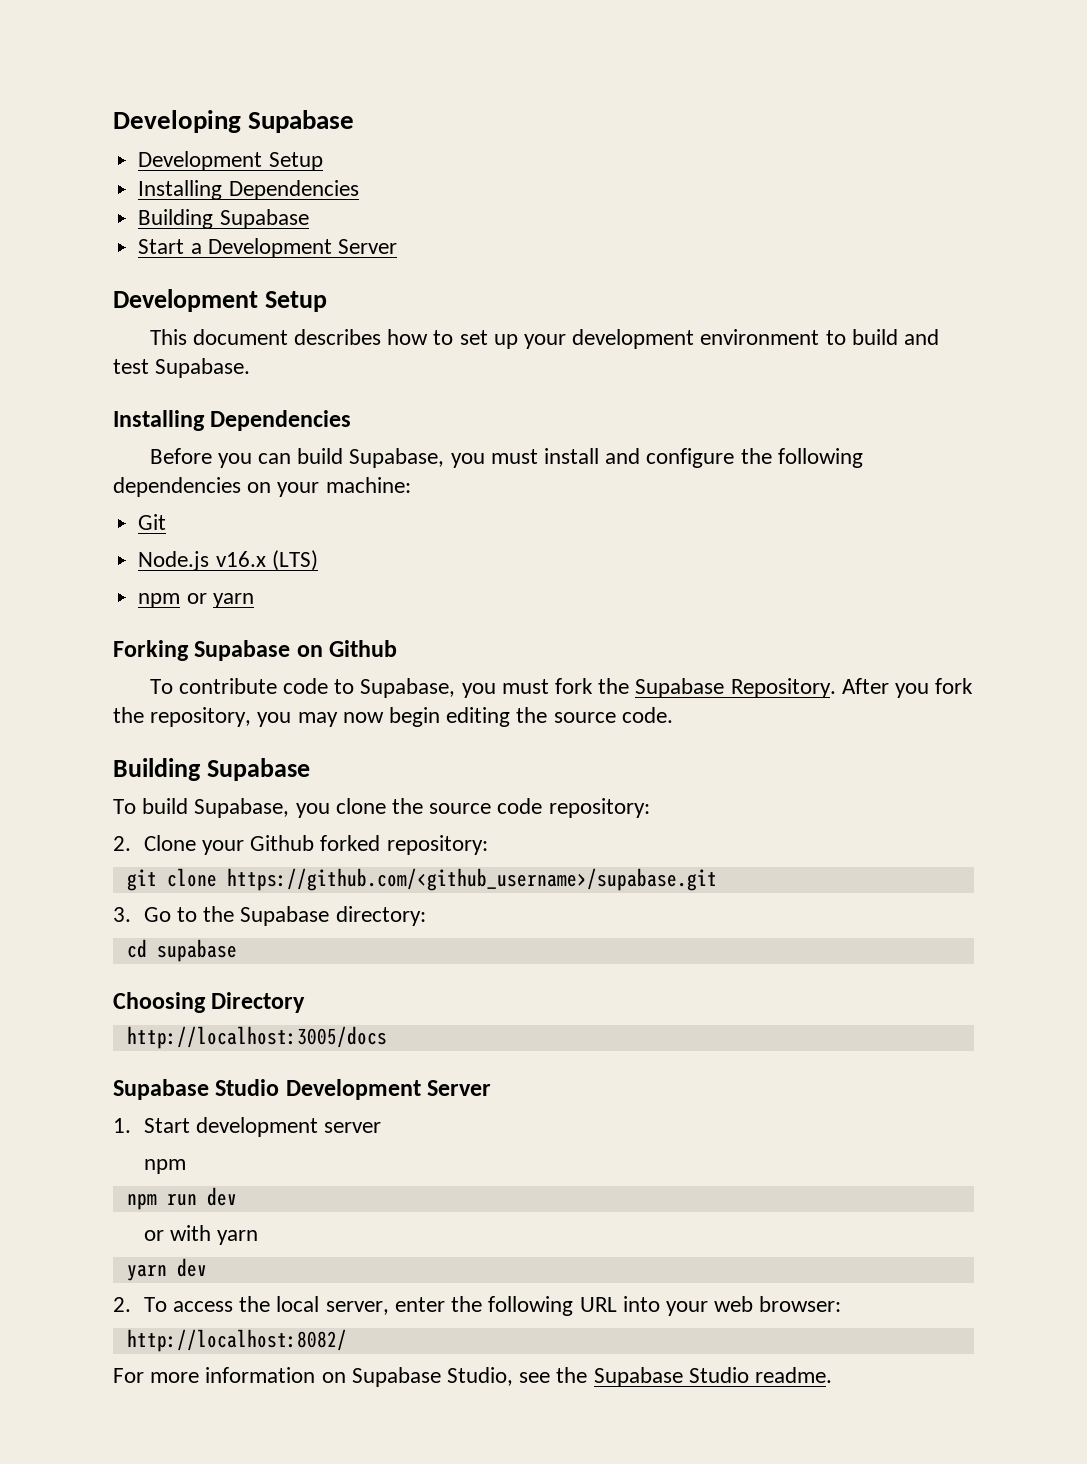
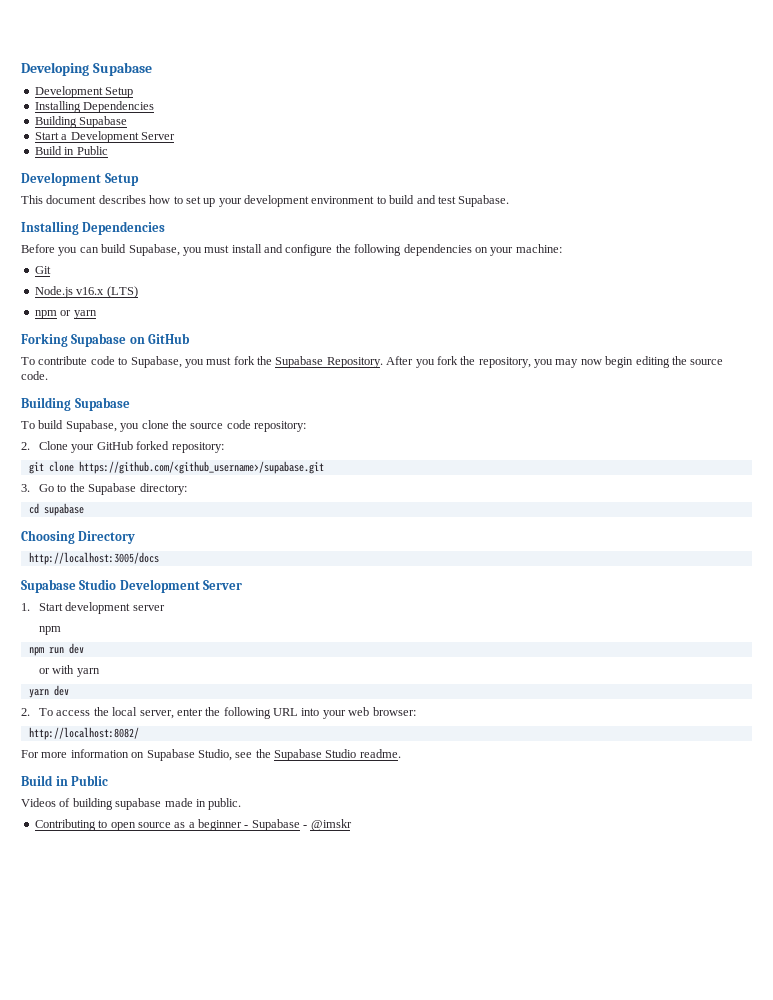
  Start a Development Server
+ Build in Public
- Forking Supabase on Github
+ Forking Supabase on GitHub
- 2. Clone your Github forked repository:
+ 2. Clone your GitHub forked repository:
  For more information on Supabase Studio, see the Supabase Studio readme.
+ Build in Public
+ Videos of building supabase made in public.
+ Contributing to open source as a beginner - Supabase - @imskr

